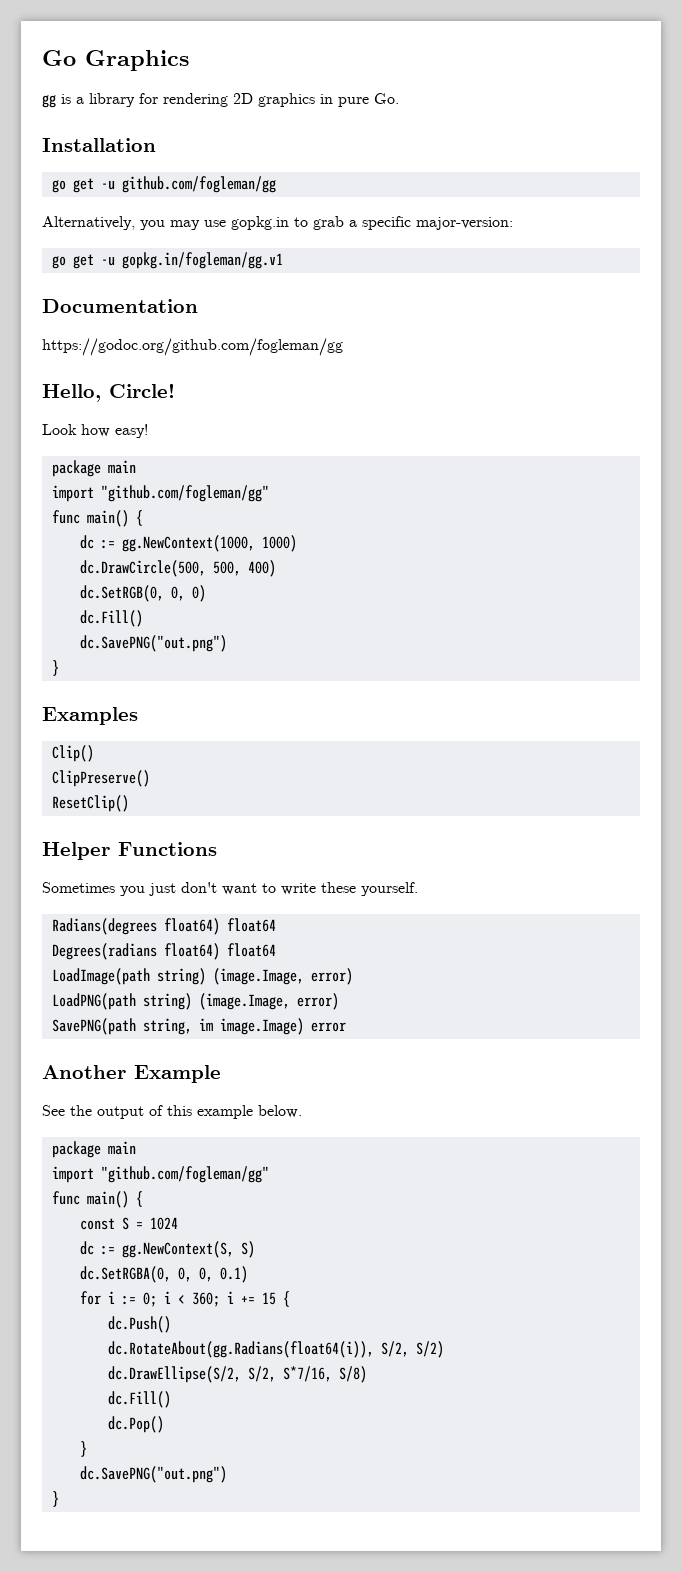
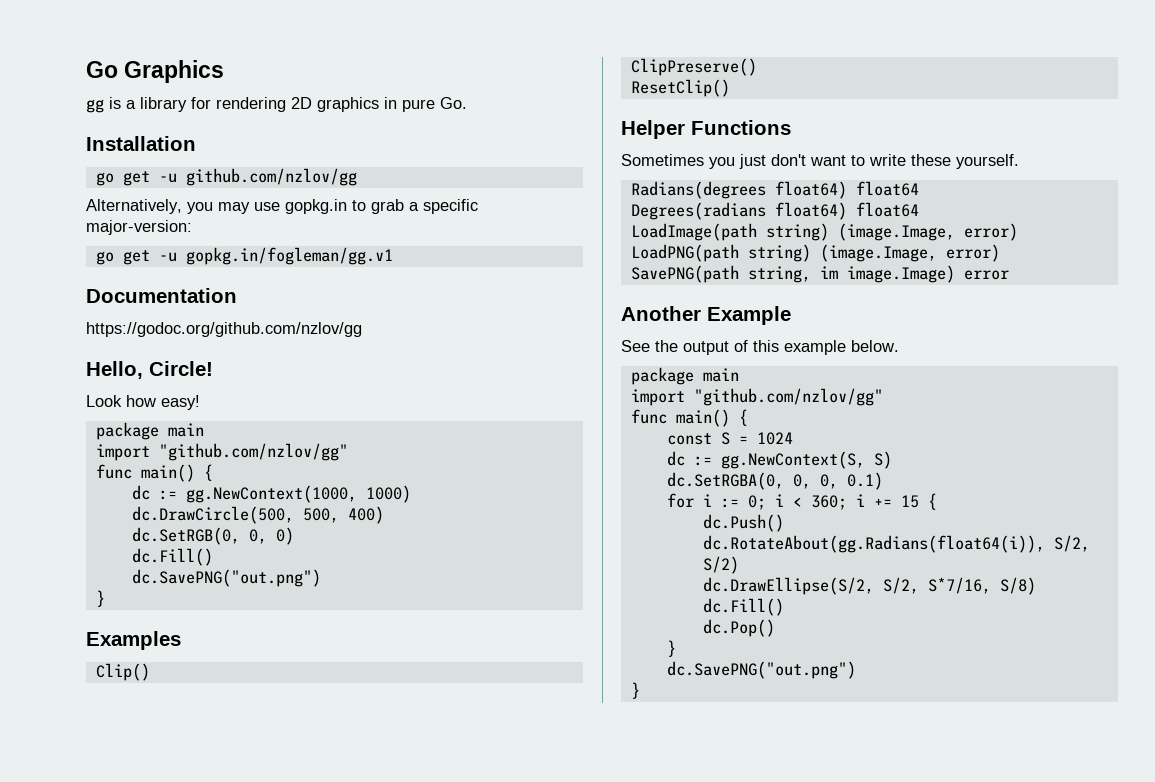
- go get -u github.com/fogleman/gg
+ go get -u github.com/nzlov/gg
- https://godoc.org/github.com/fogleman/gg
+ https://godoc.org/github.com/nzlov/gg
  Look how easy!
  package main
- import "github.com/fogleman/gg"
+ import "github.com/nzlov/gg"
  See the output of this example below.
  package main
- import "github.com/fogleman/gg"
+ import "github.com/nzlov/gg"

